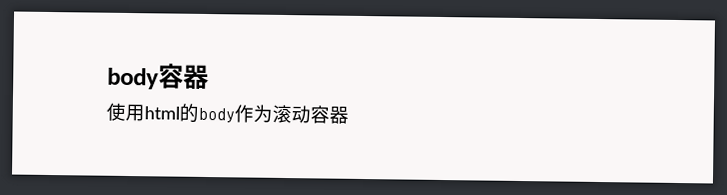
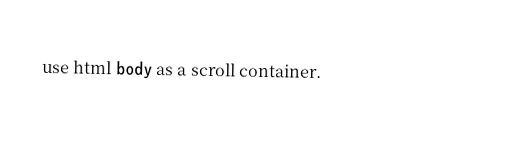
- body容器
- 使用html的body作为滚动容器
+ use html body as a scroll container.

